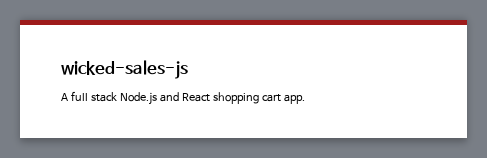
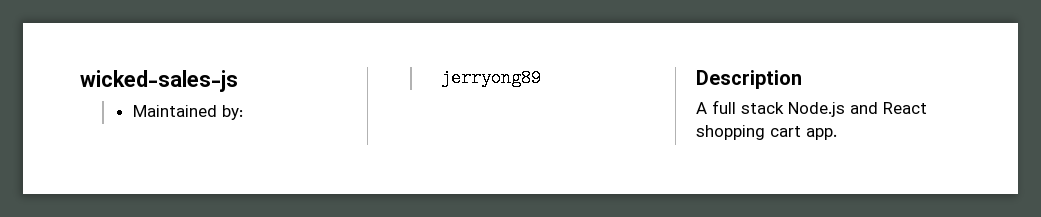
+ Maintained by: jerryong89
+ Description

